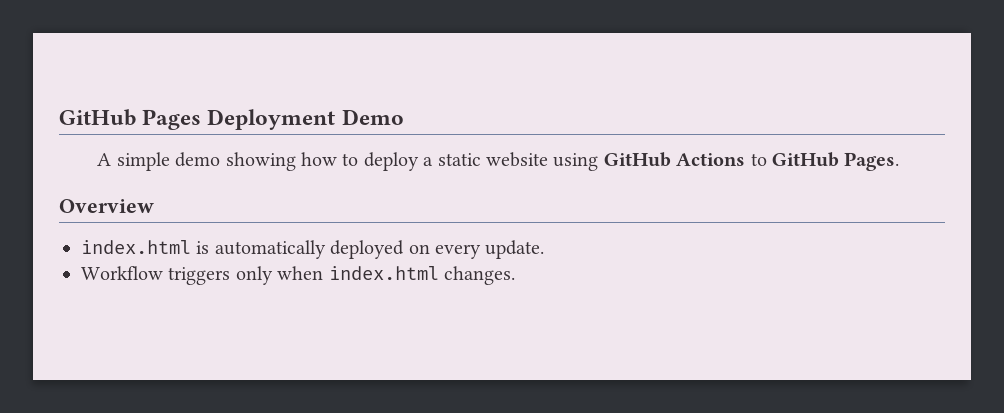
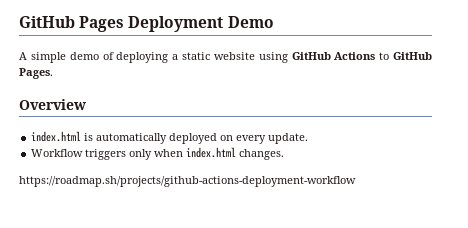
- A simple demo showing how to deploy a static website using GitHub Actions to GitHub Pages.
+ A simple demo of deploying a static website using GitHub Actions to GitHub Pages.
+ https://roadmap.sh/projects/github-actions-deployment-workflow

